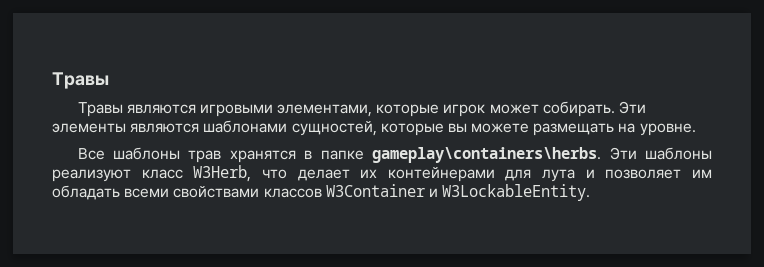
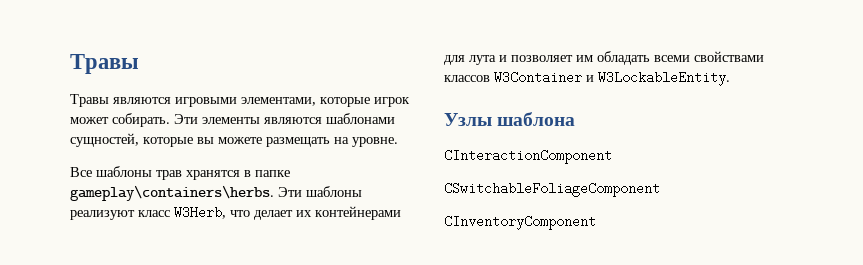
+ Узлы шаблона
+ CInteractionComponent
+ CSwitchableFoliageComponent
+ СInventoryComponent

